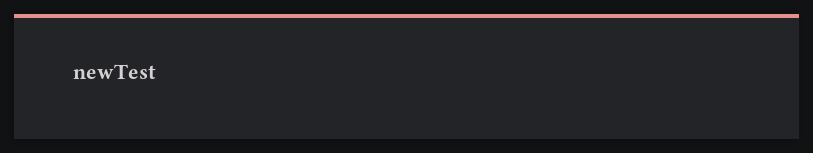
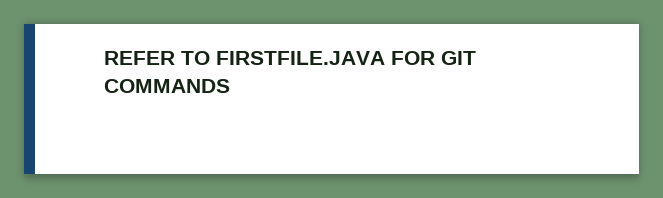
- newTest
+ REFER TO FIRSTFILE.JAVA FOR GIT COMMANDS

